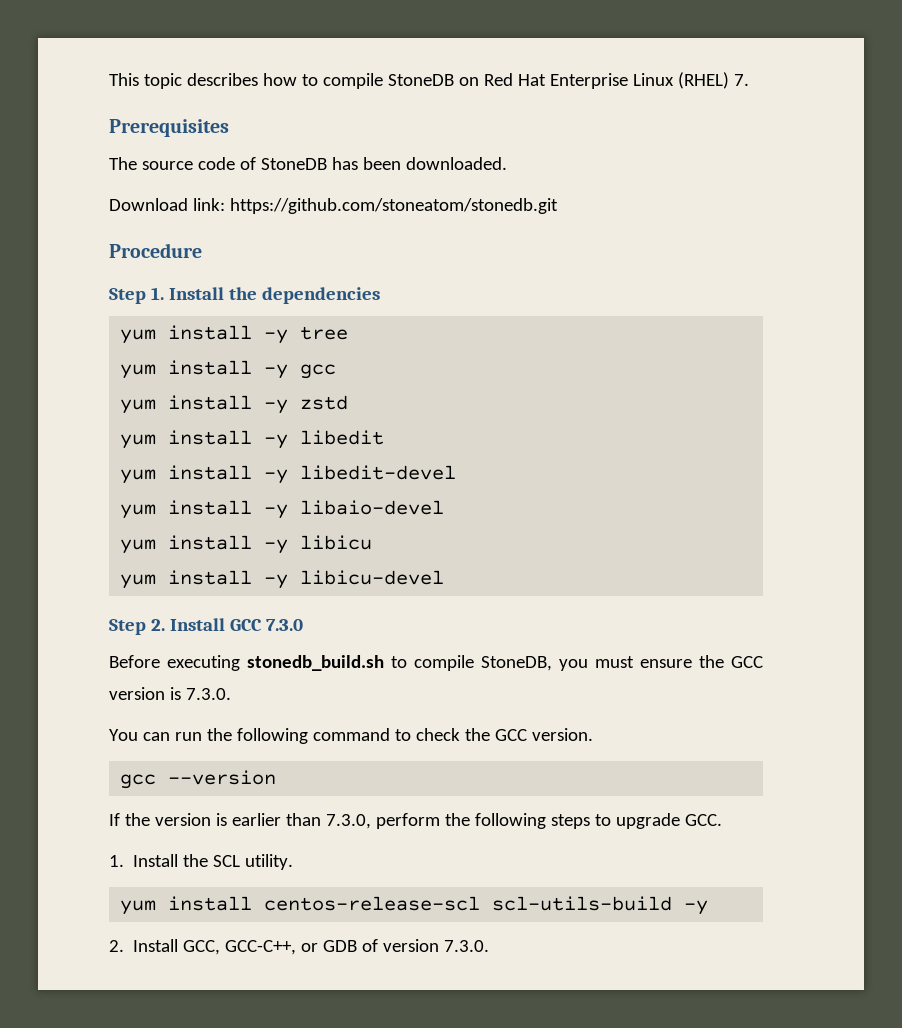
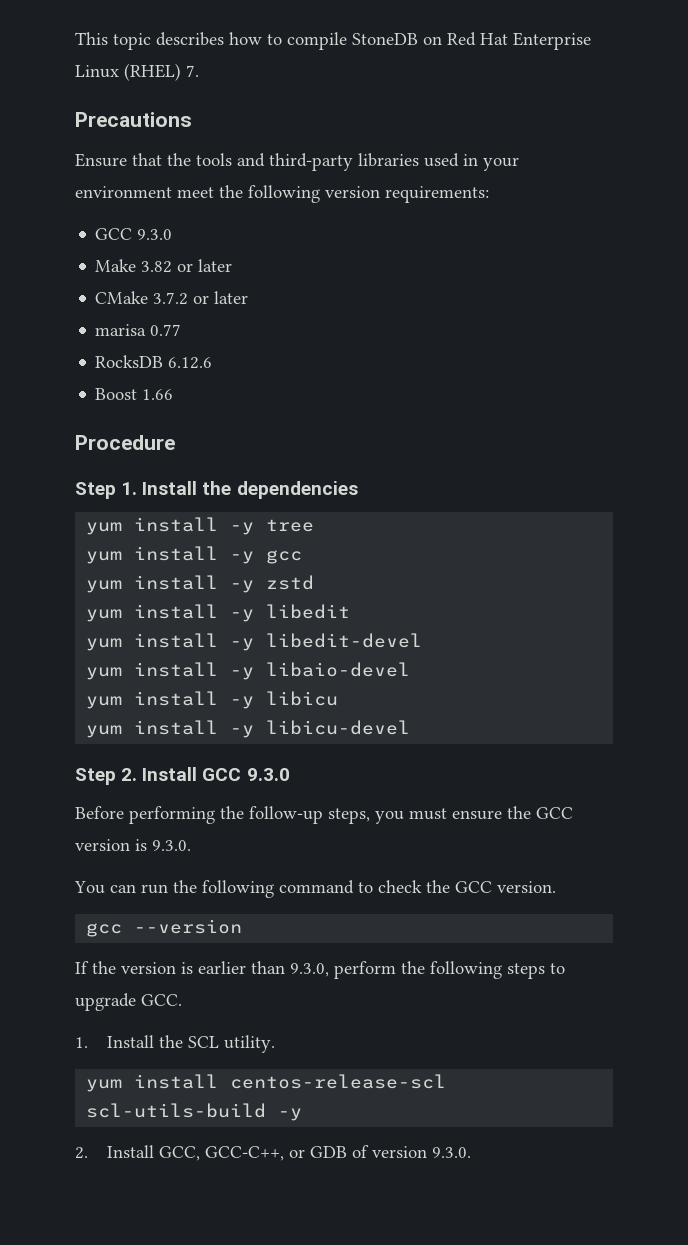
- Prerequisites
- The source code of StoneDB has been downloaded.
- Download link: https://github.com/stoneatom/stonedb.git
+ Precautions
+ Ensure that the tools and third-party libraries used in your environment meet the following version requirements:
+ GCC 9.3.0
+ Make 3.82 or later
+ CMake 3.7.2 or later
+ marisa 0.77
+ RocksDB 6.12.6
+ Boost 1.66
- Step 2. Install GCC 7.3.0
+ Step 2. Install GCC 9.3.0
- Before executing stonedb_build.sh to compile StoneDB, you must ensure the GCC version is 7.3.0.
+ Before performing the follow-up steps, you must ensure the GCC version is 9.3.0.
- If the version is earlier than 7.3.0, perform the following steps to upgrade GCC.
+ If the version is earlier than 9.3.0, perform the following steps to upgrade GCC.
- 2. Install GCC, GCC-C++, or GDB of version 7.3.0.
+ 2. Install GCC, GCC-C++, or GDB of version 9.3.0.

